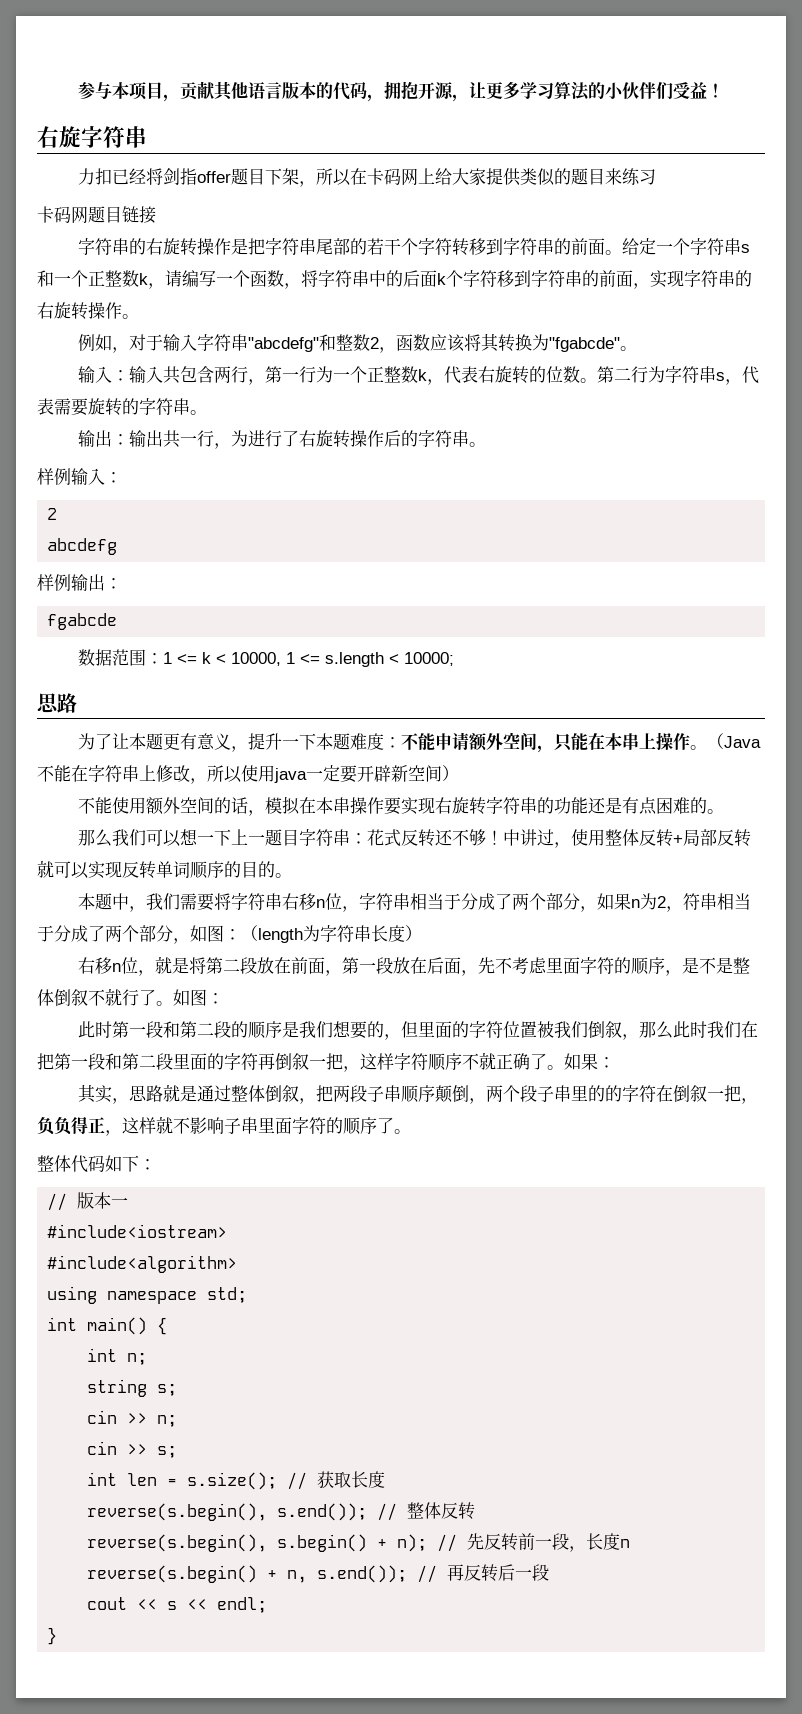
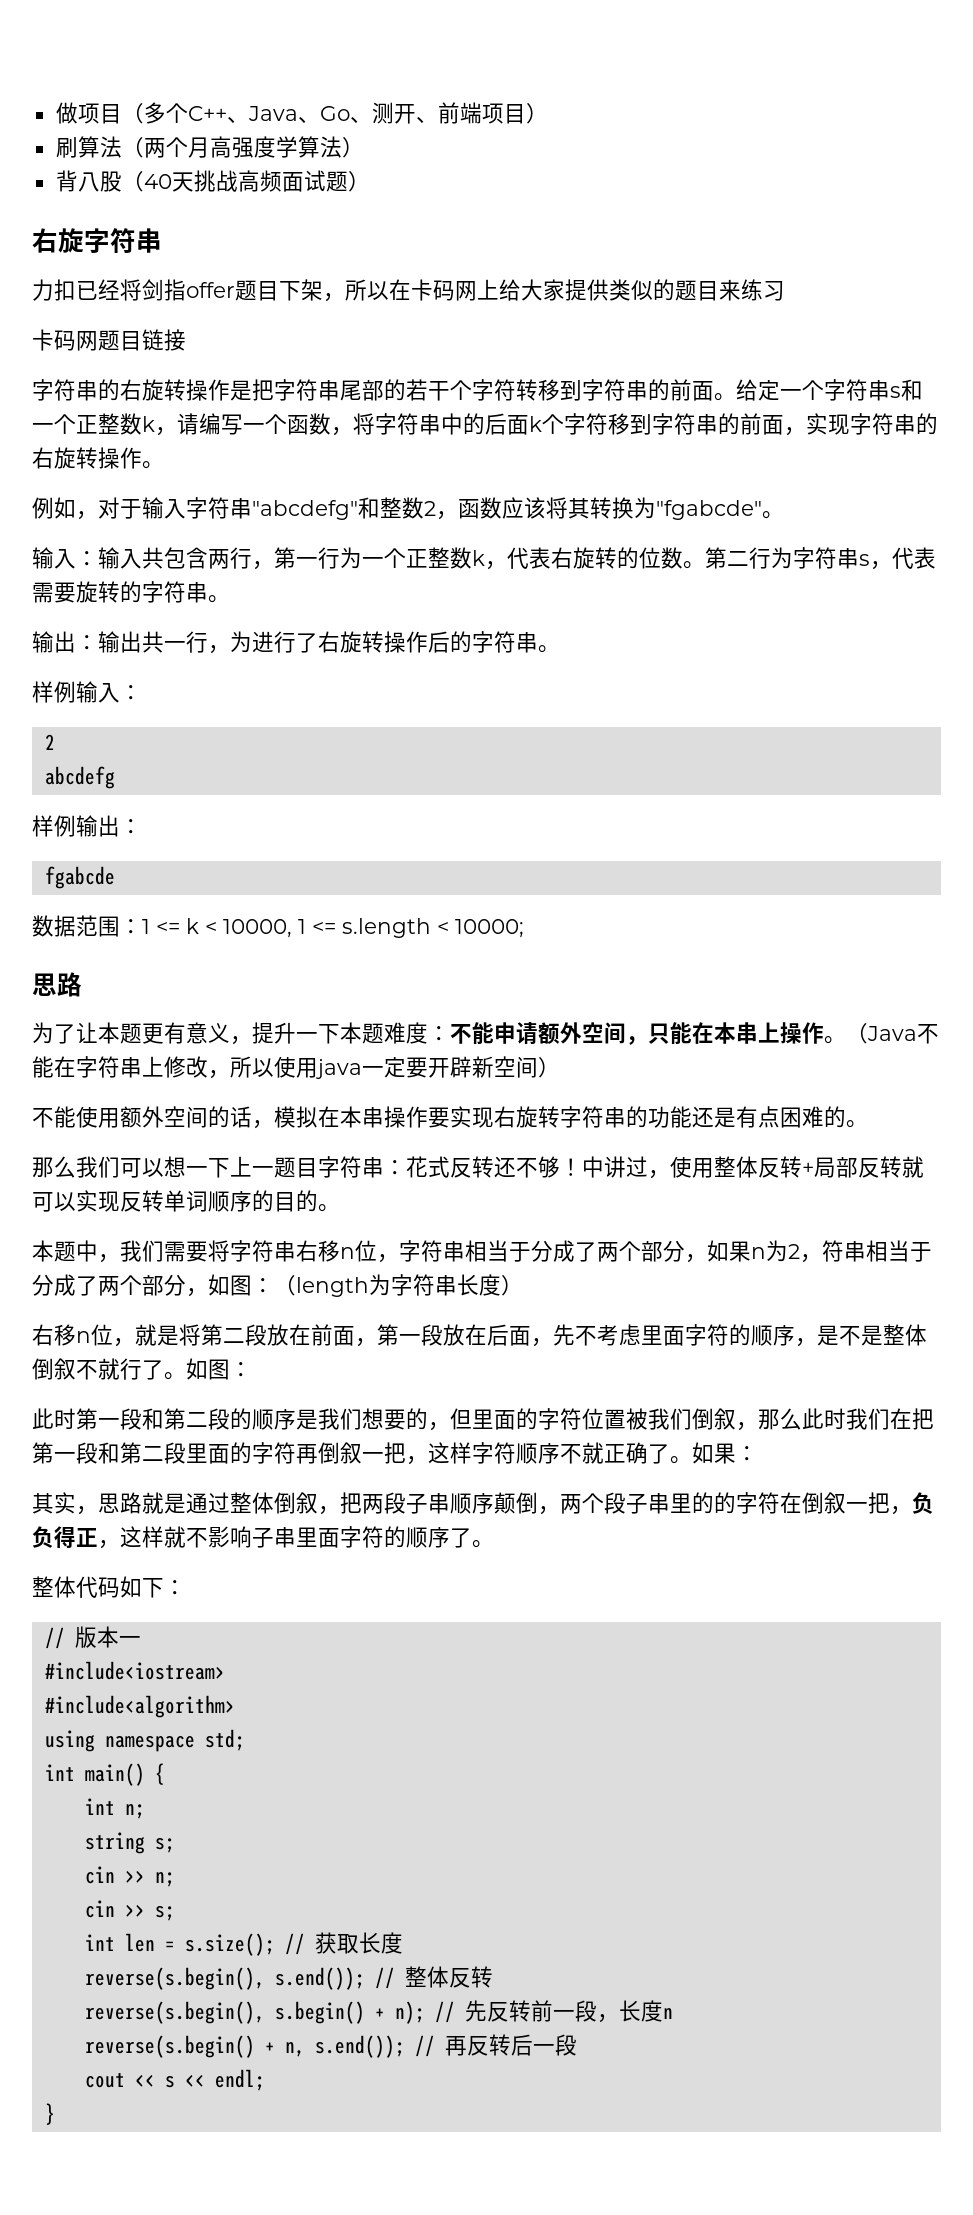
- 参与本项目，贡献其他语言版本的代码，拥抱开源，让更多学习算法的小伙伴们受益！
+ 做项目（多个C++、Java、Go、测开、前端项目）
+ 刷算法（两个月高强度学算法）
+ 背八股（40天挑战高频面试题）

